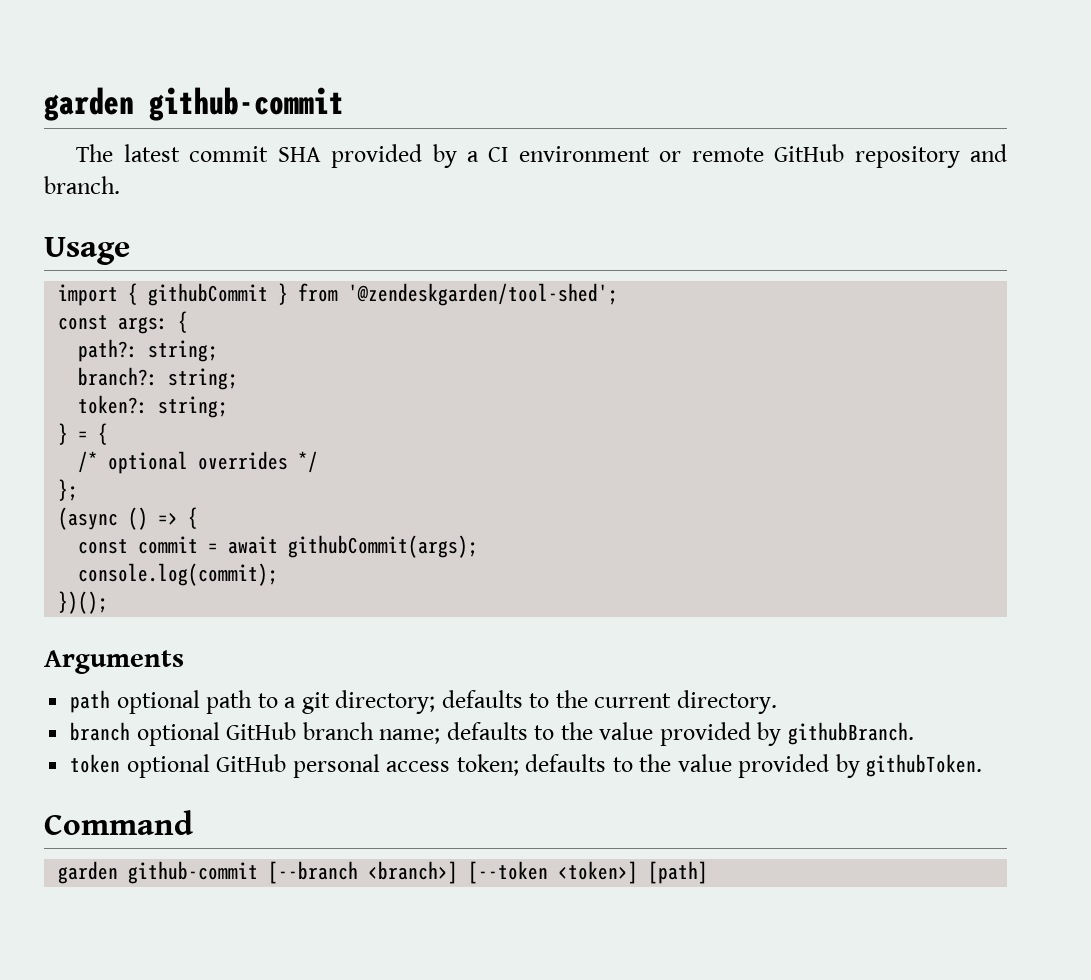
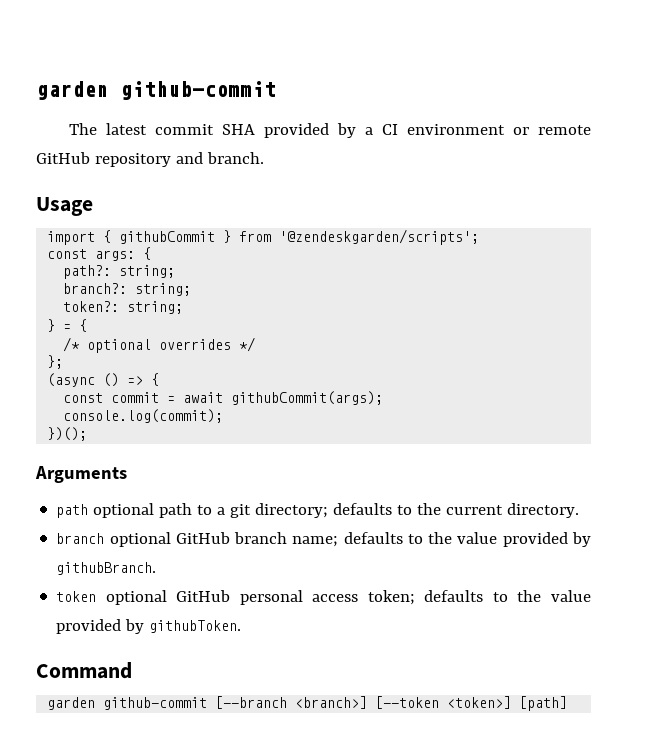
- import { githubCommit } from '@zendeskgarden/tool-shed';
+ import { githubCommit } from '@zendeskgarden/scripts';

